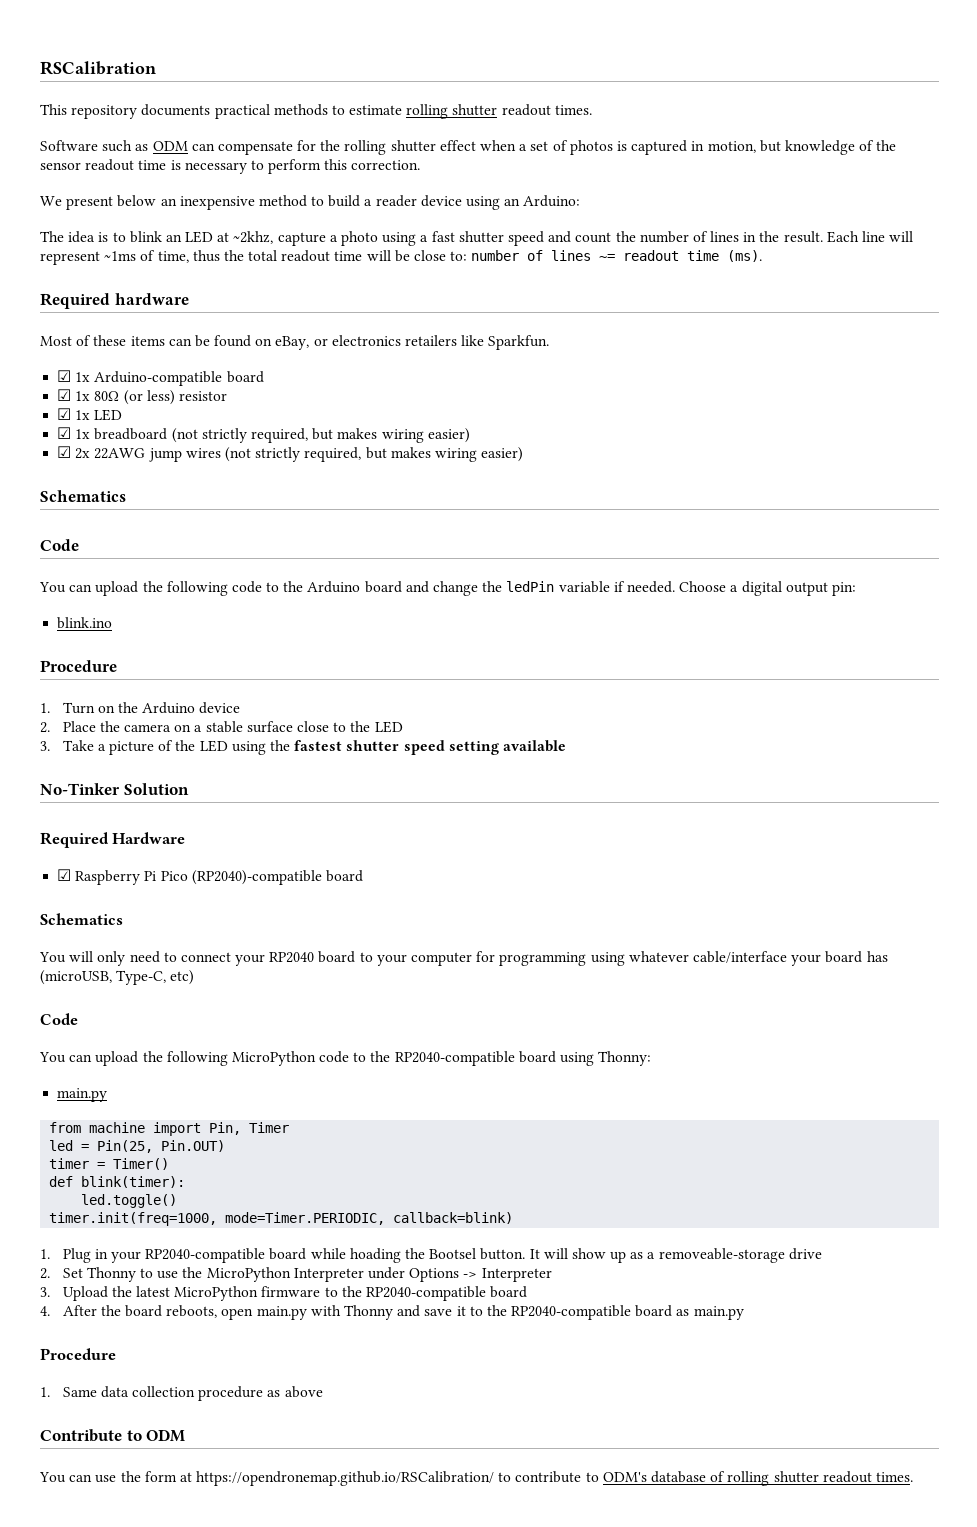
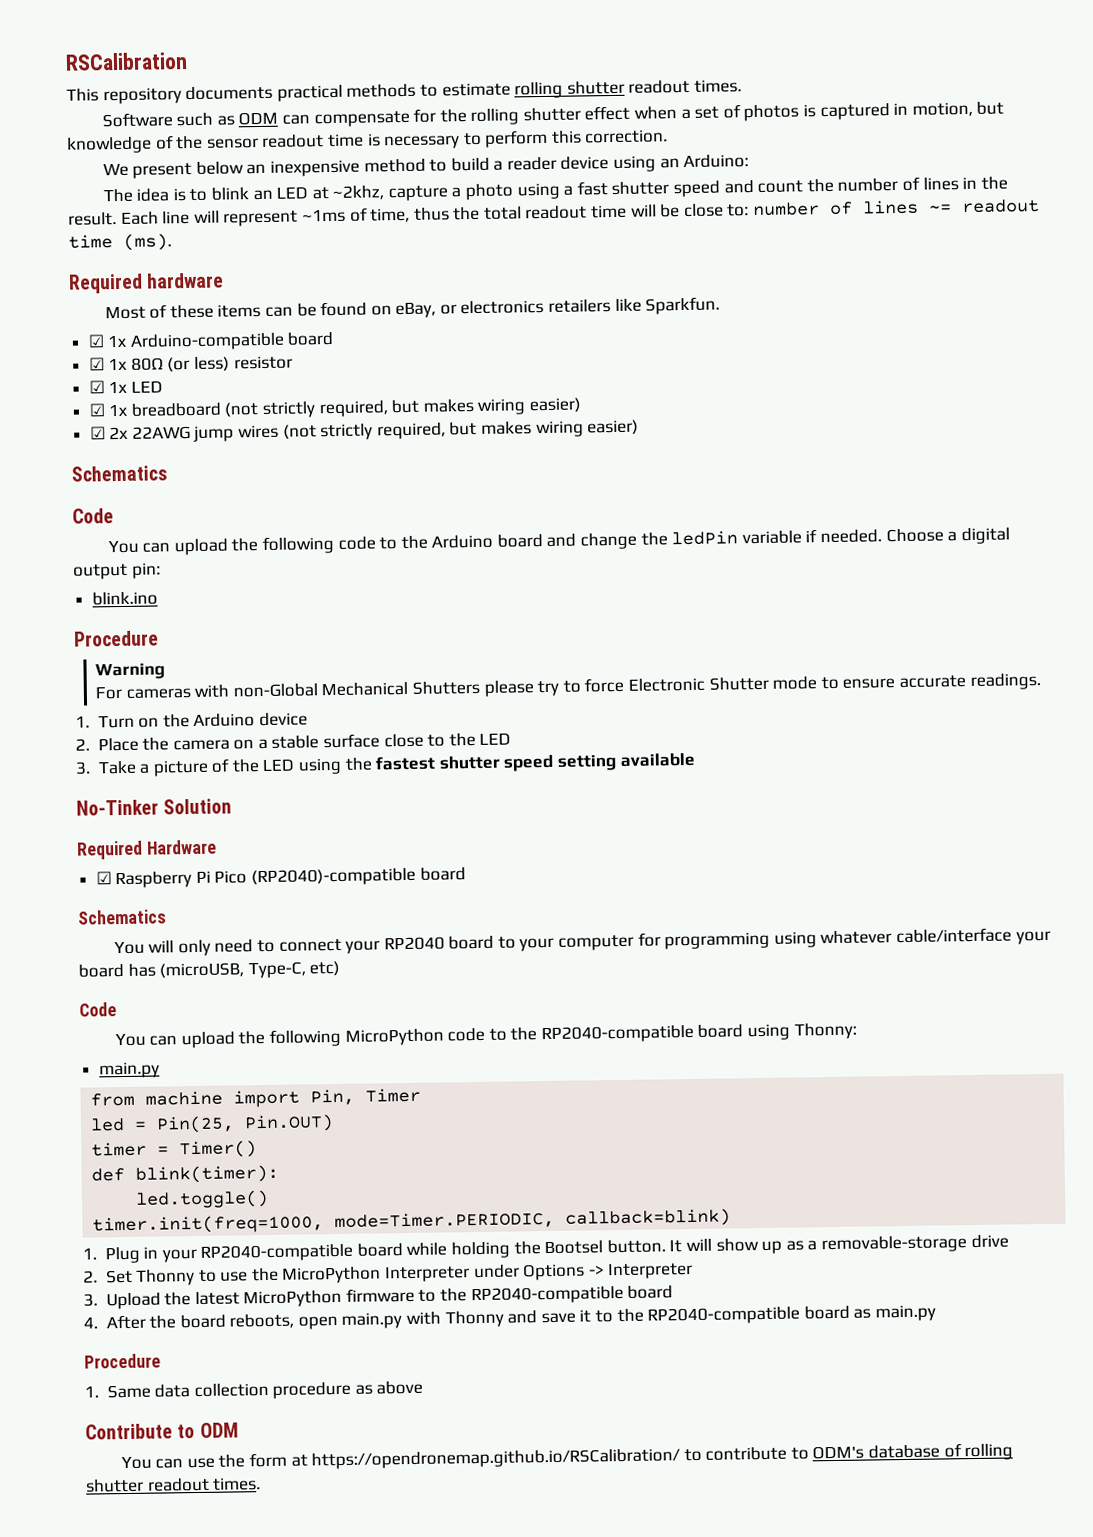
+ Warning
+ For cameras with non-Global Mechanical Shutters please try to force Electronic Shutter mode to ensure accurate readings.
- 1. Plug in your RP2040-compatible board while hoading the Bootsel button.
+ 1. Plug in your RP2040-compatible board while holding the Bootsel button.
- It will show up as a removeable-storage drive
+ It will show up as a removable-storage drive

